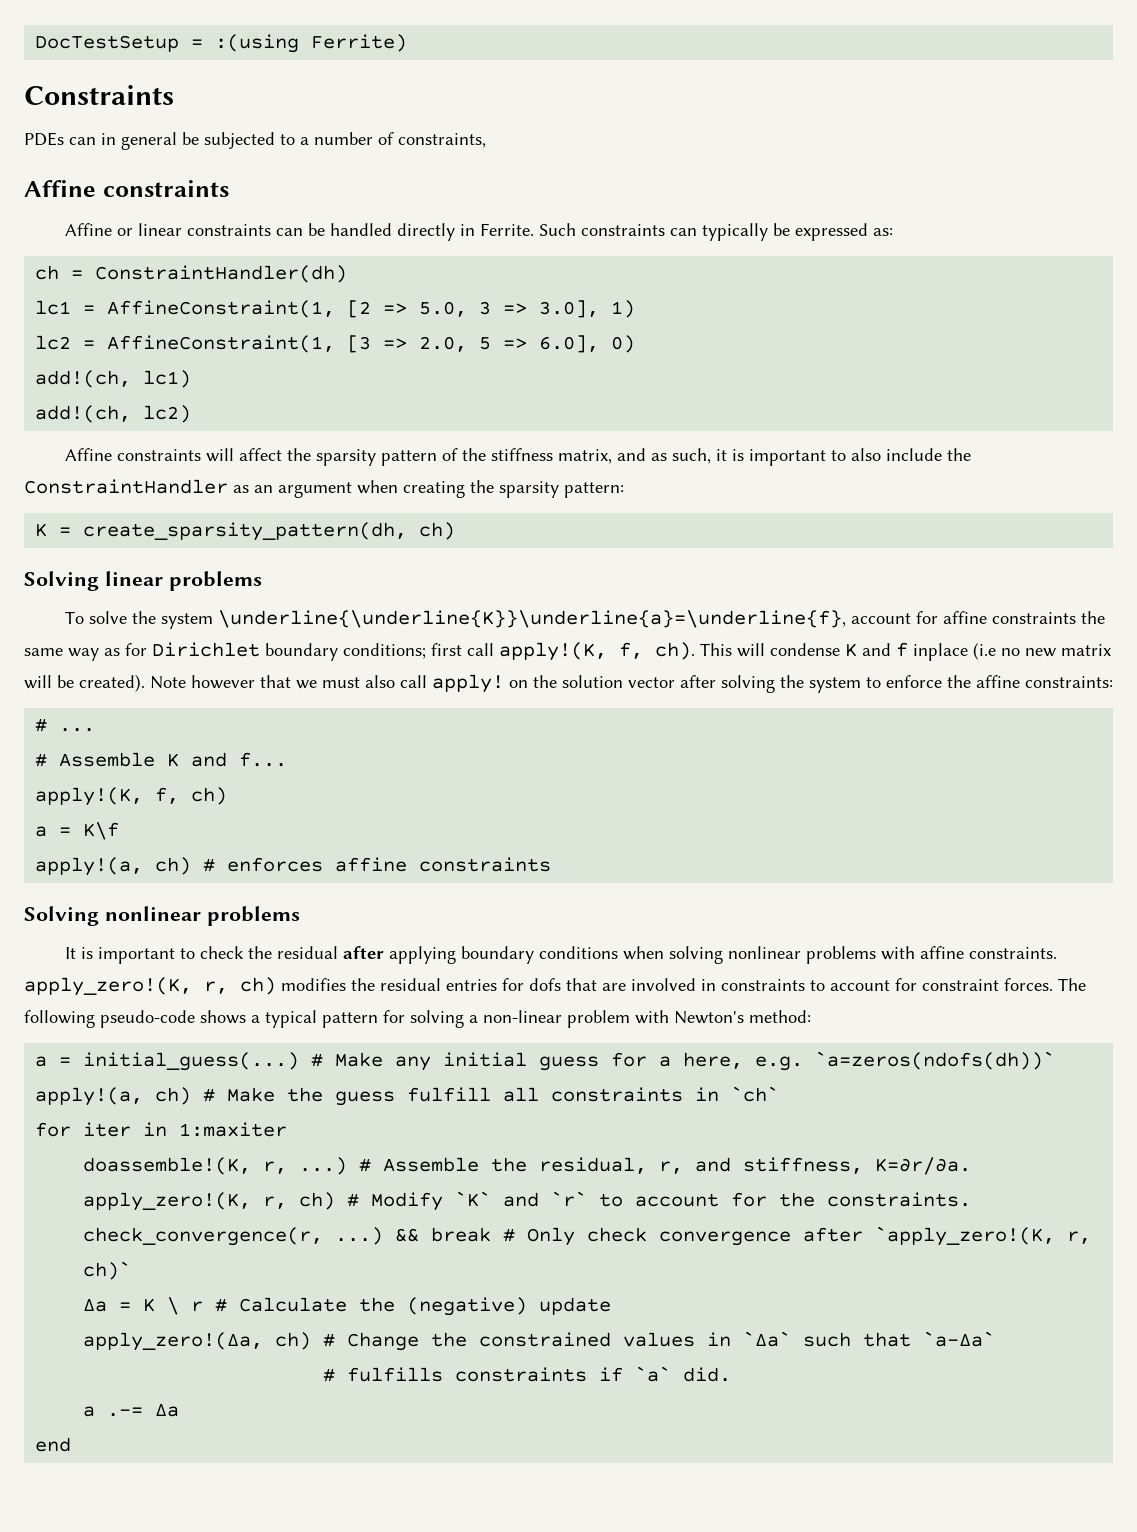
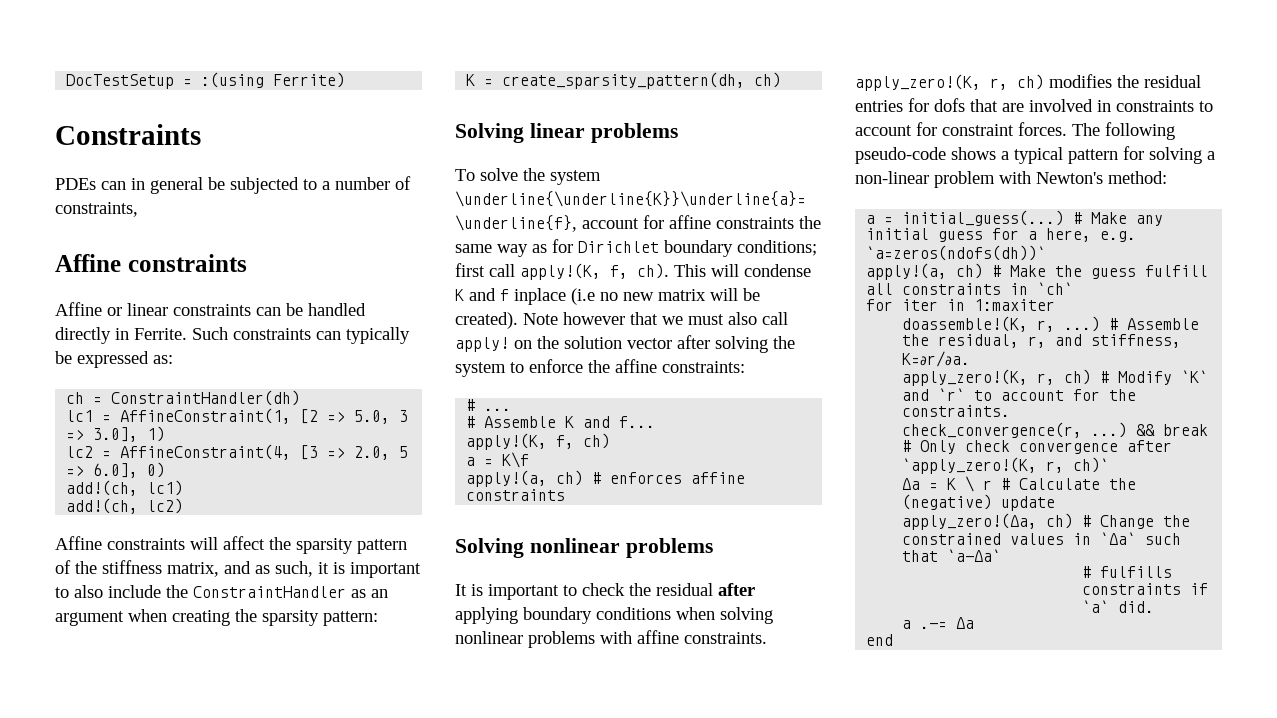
- lc2 = AffineConstraint(1, [3 => 2.0, 5 => 6.0], 0)
+ lc2 = AffineConstraint(4, [3 => 2.0, 5 => 6.0], 0)

